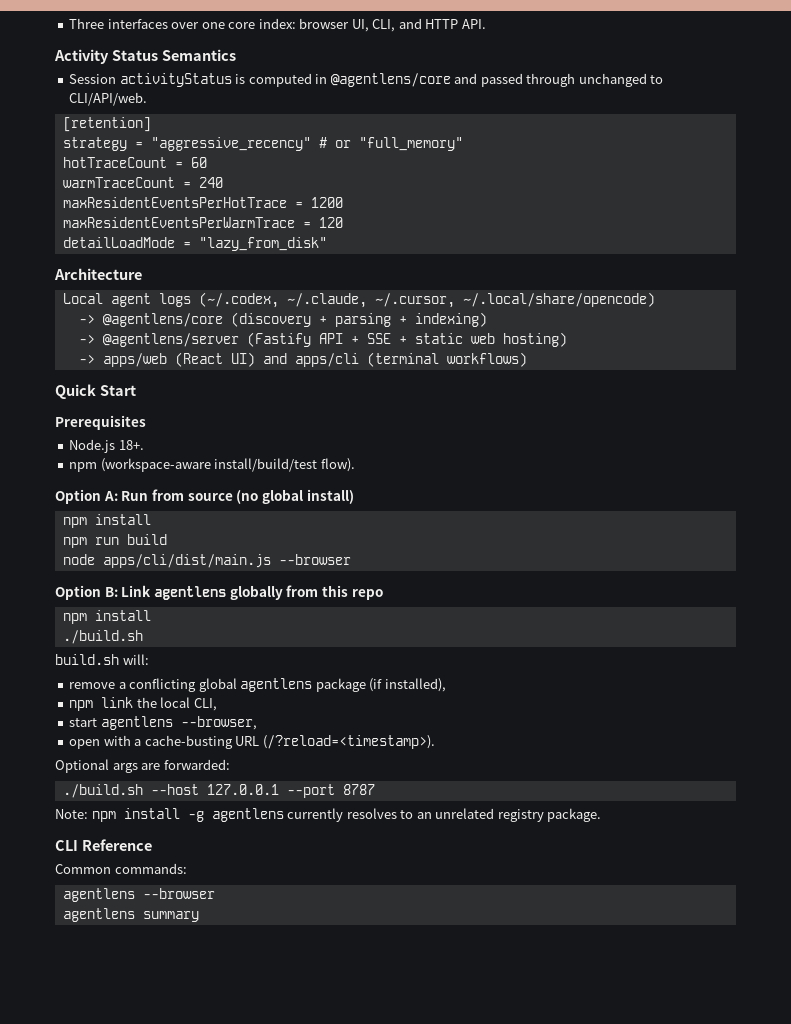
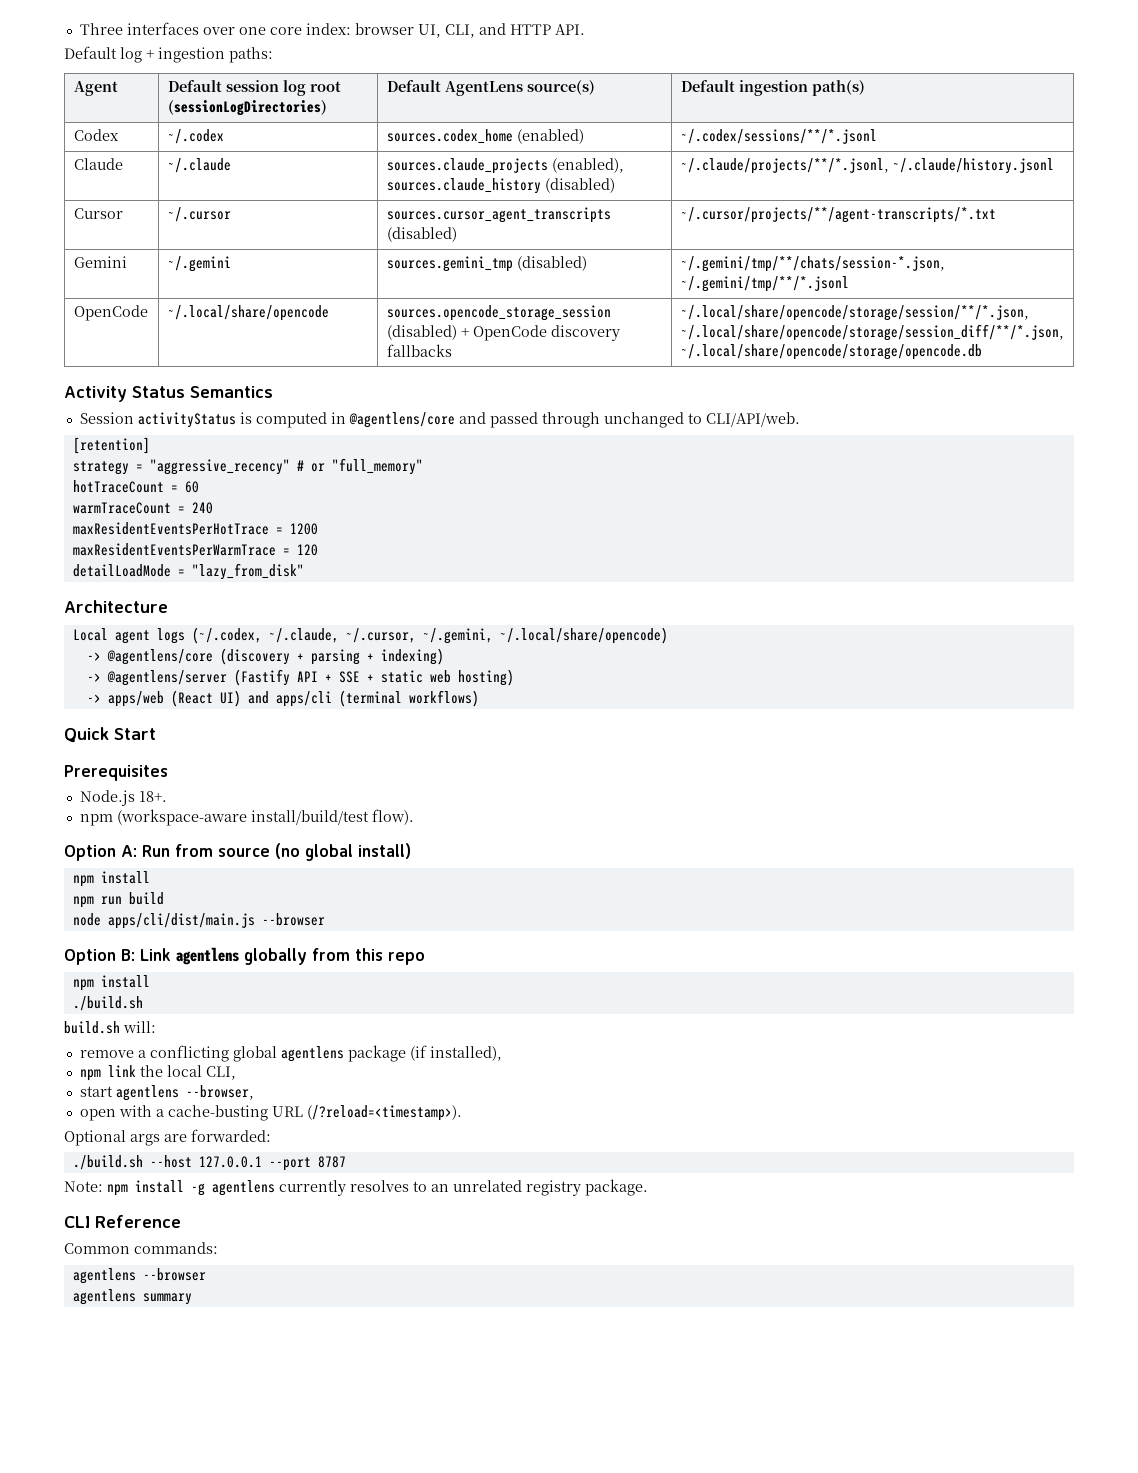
+ Default log + ingestion paths:
+ Agent | Default session log root (sessionLogDirectories) | Default AgentLens source(s) | Default ingestion path(s)
+ Codex | ~/.codex | sources.codex_home (enabled) | ~/.codex/sessions/**/*.jsonl
+ Claude | ~/.claude | sources.claude_projects (enabled), sources.claude_history (disabled) | ~/.claude/projects/**/*.jsonl, ~/.claude/history.jsonl
+ Cursor | ~/.cursor | sources.cursor_agent_transcripts (disabled) | ~/.cursor/projects/**/agent-transcripts/*.txt
+ Gemini | ~/.gemini | sources.gemini_tmp (disabled) | ~/.gemini/tmp/**/chats/session-*.json, ~/.gemini/tmp/**/*.jsonl
+ OpenCode | ~/.local/share/opencode | sources.opencode_storage_session (disabled) + OpenCode discovery fallbacks | ~/.local/share/opencode/storage/session/**/*.json, ~/.local/share/opencode/storage/session_diff/**/*.json, ~/.local/share/opencode/storage/opencode.db
- Local agent logs (~/.codex, ~/.claude, ~/.cursor, ~/.local/share/opencode)
+ Local agent logs (~/.codex, ~/.claude, ~/.cursor, ~/.gemini, ~/.local/share/opencode)

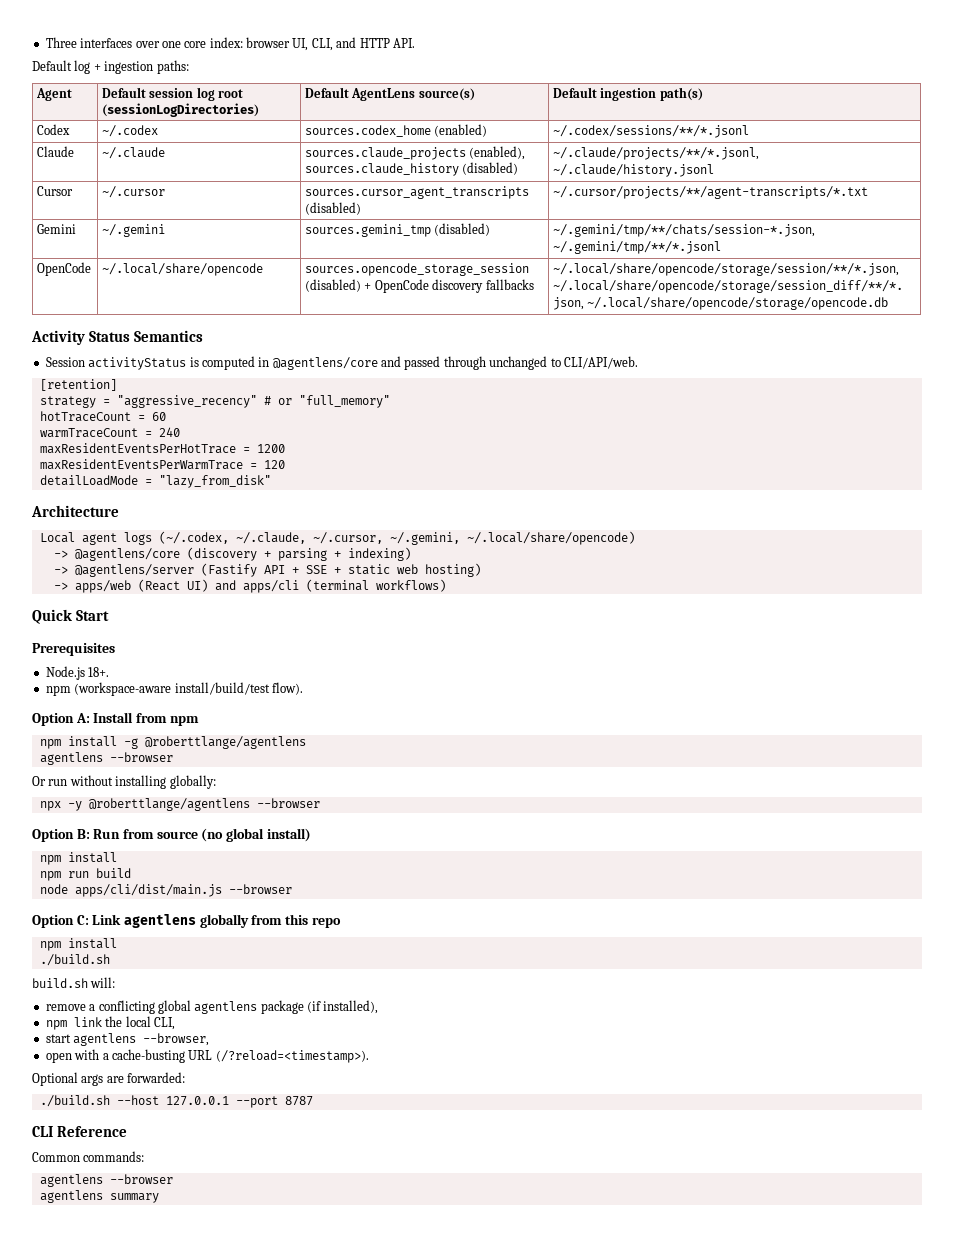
- Option A: Run from source (no global install)
+ Option A: Install from npm
+ npm install -g @roberttlange/agentlens
+ agentlens --browser
+ Or run without installing globally:
+ npx -y @roberttlange/agentlens --browser
+ Option B: Run from source (no global install)
- Option B: Link agentlens globally from this repo
+ Option C: Link agentlens globally from this repo
- Note: npm install -g agentlens currently resolves to an unrelated registry package.

